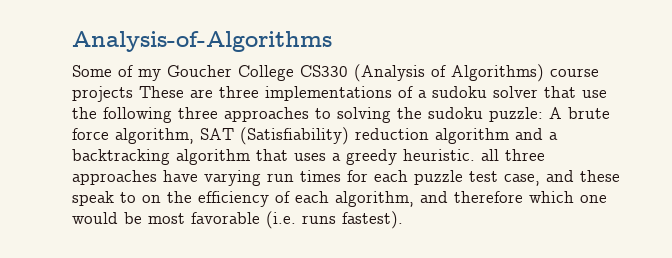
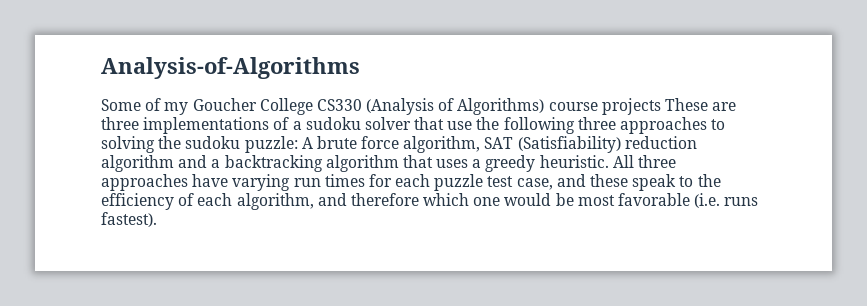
- A brute force algorithm, SAT (Satisfiability) reduction algorithm and a backtracking algorithm that uses a greedy heuristic. all three approaches have varying run times for each puzzle test case, and these speak to on the efficiency of each algorithm, and therefore which one would be most favorable (i.e. runs fastest).
+ A brute force algorithm, SAT (Satisfiability) reduction algorithm and a backtracking algorithm that uses a greedy heuristic. All three approaches have varying run times for each puzzle test case, and these speak to the efficiency of each algorithm, and therefore which one would be most favorable (i.e. runs fastest).

